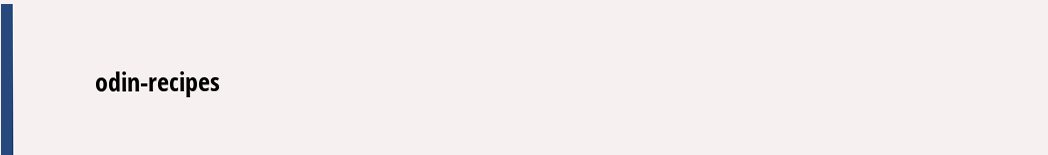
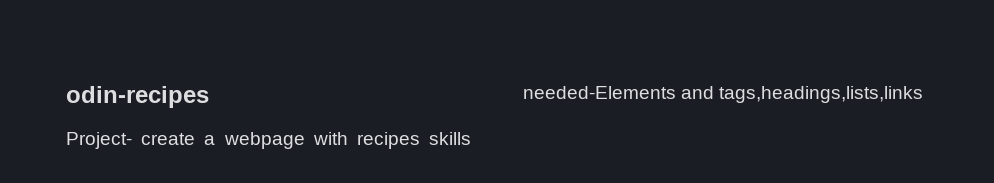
+ Project- create a webpage with recipes skills needed-Elements and tags,headings,lists,links

